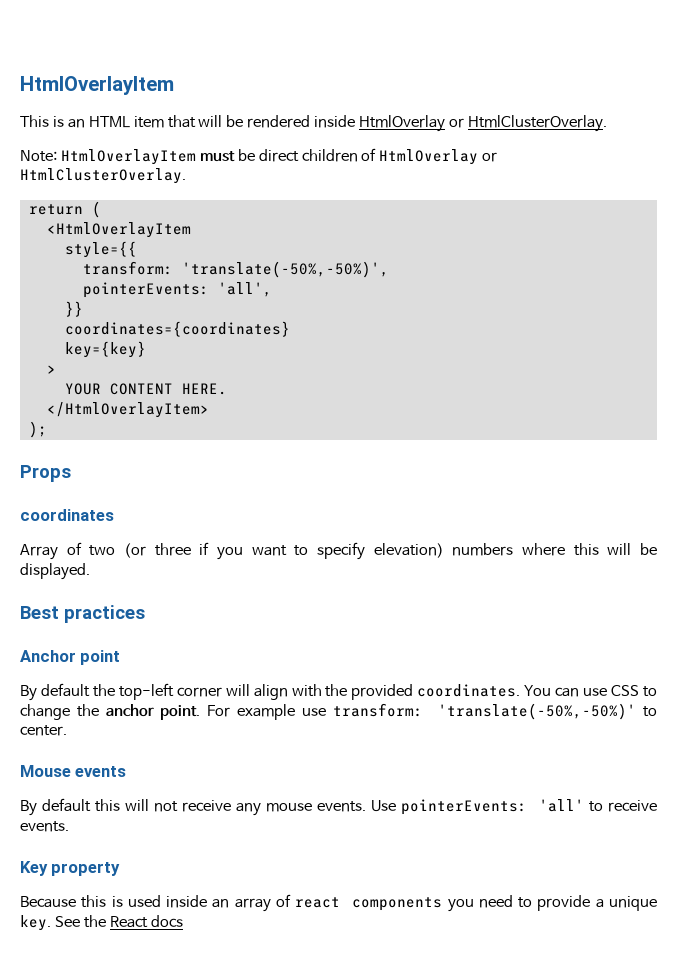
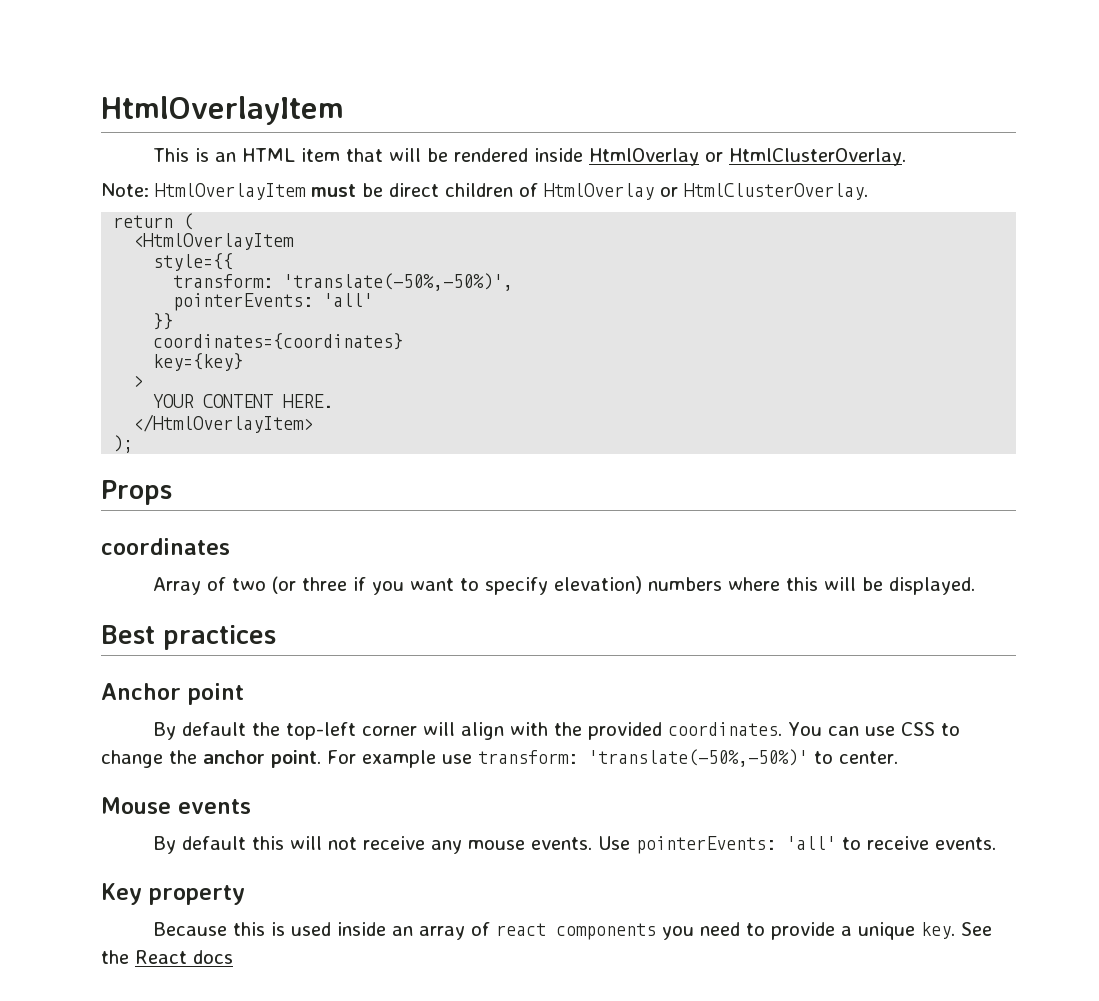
  transform: 'translate(-50%,-50%)',
- pointerEvents: 'all',
+ pointerEvents: 'all'

